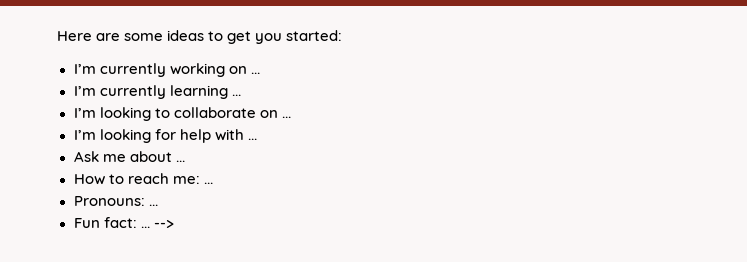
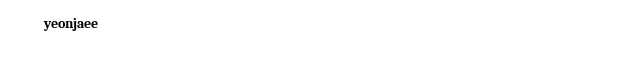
- Here are some ideas to get you started:
- I’m currently working on ...
- I’m currently learning ...
- I’m looking to collaborate on ...
- I’m looking for help with ...
- Ask me about ...
- How to reach me: ...
- Pronouns: ...
- Fun fact: ... -->
+ yeonjaee

